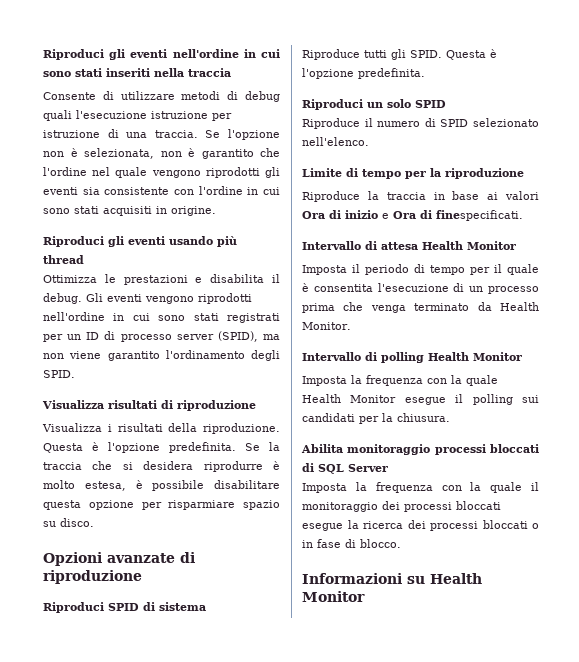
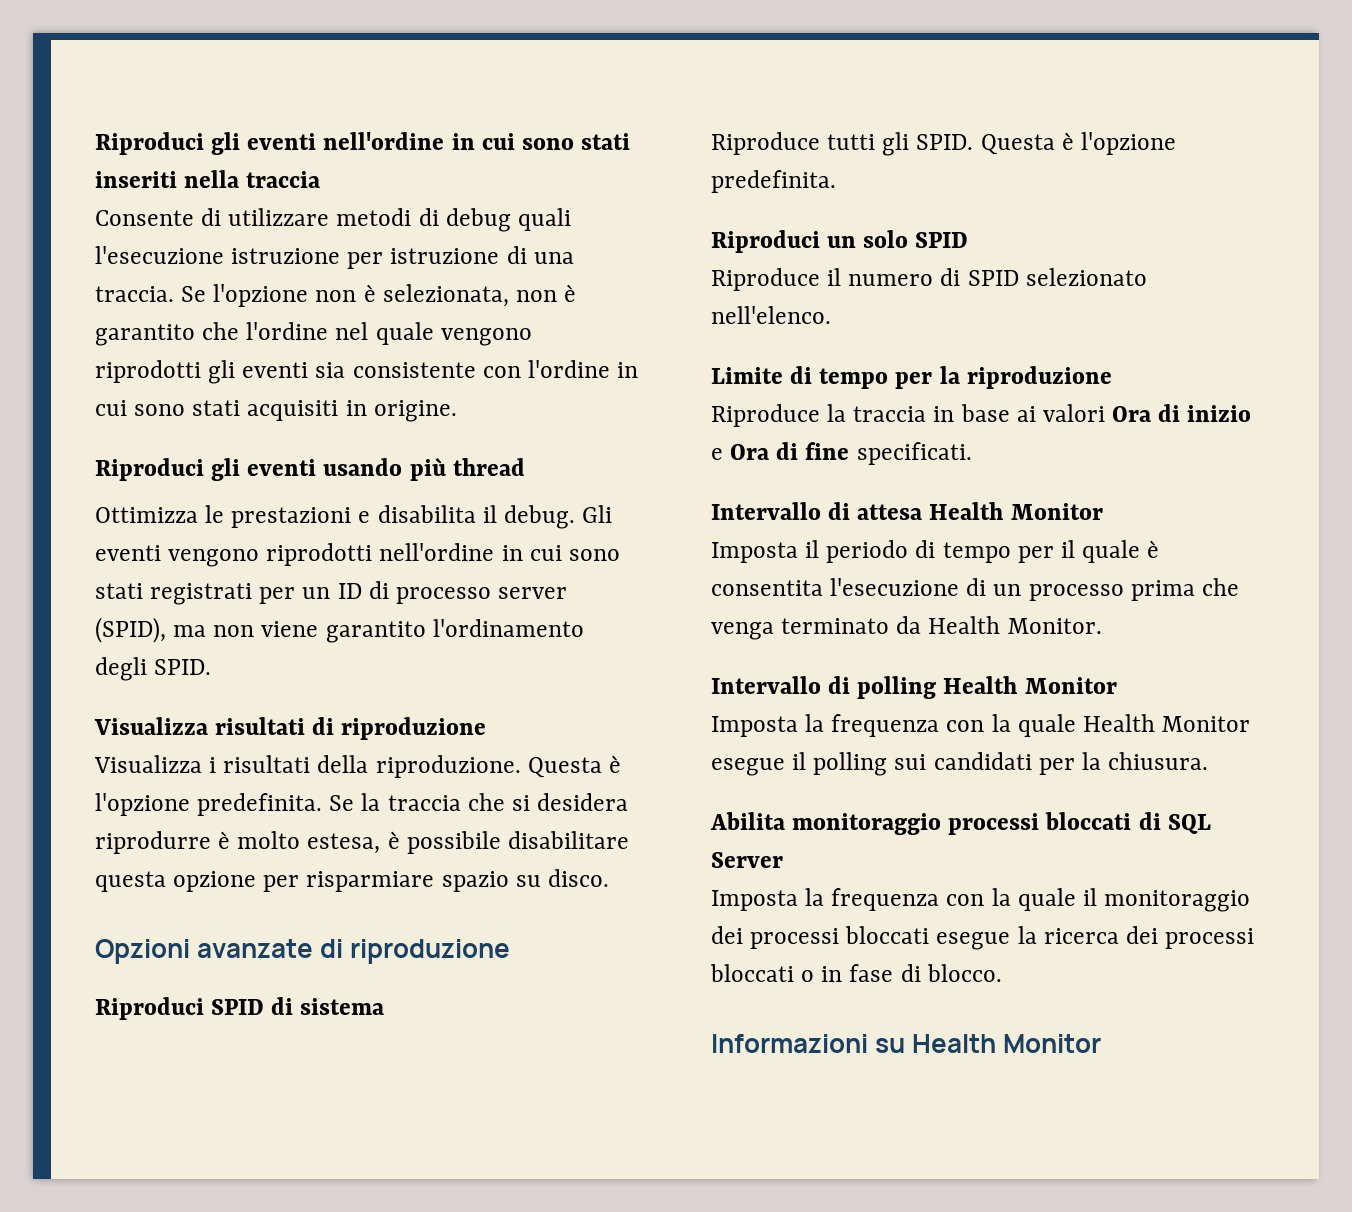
- Riproduce la traccia in base ai valori Ora di inizio e Ora di finespecificati.
+ Riproduce la traccia in base ai valori Ora di inizio e Ora di fine specificati.

